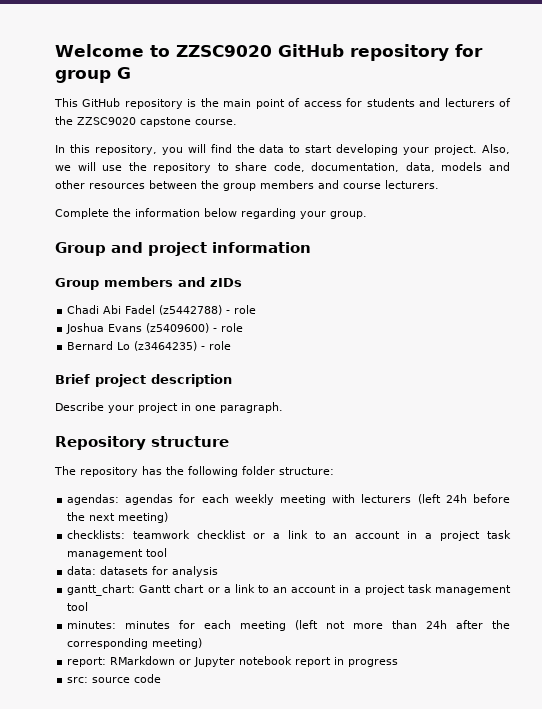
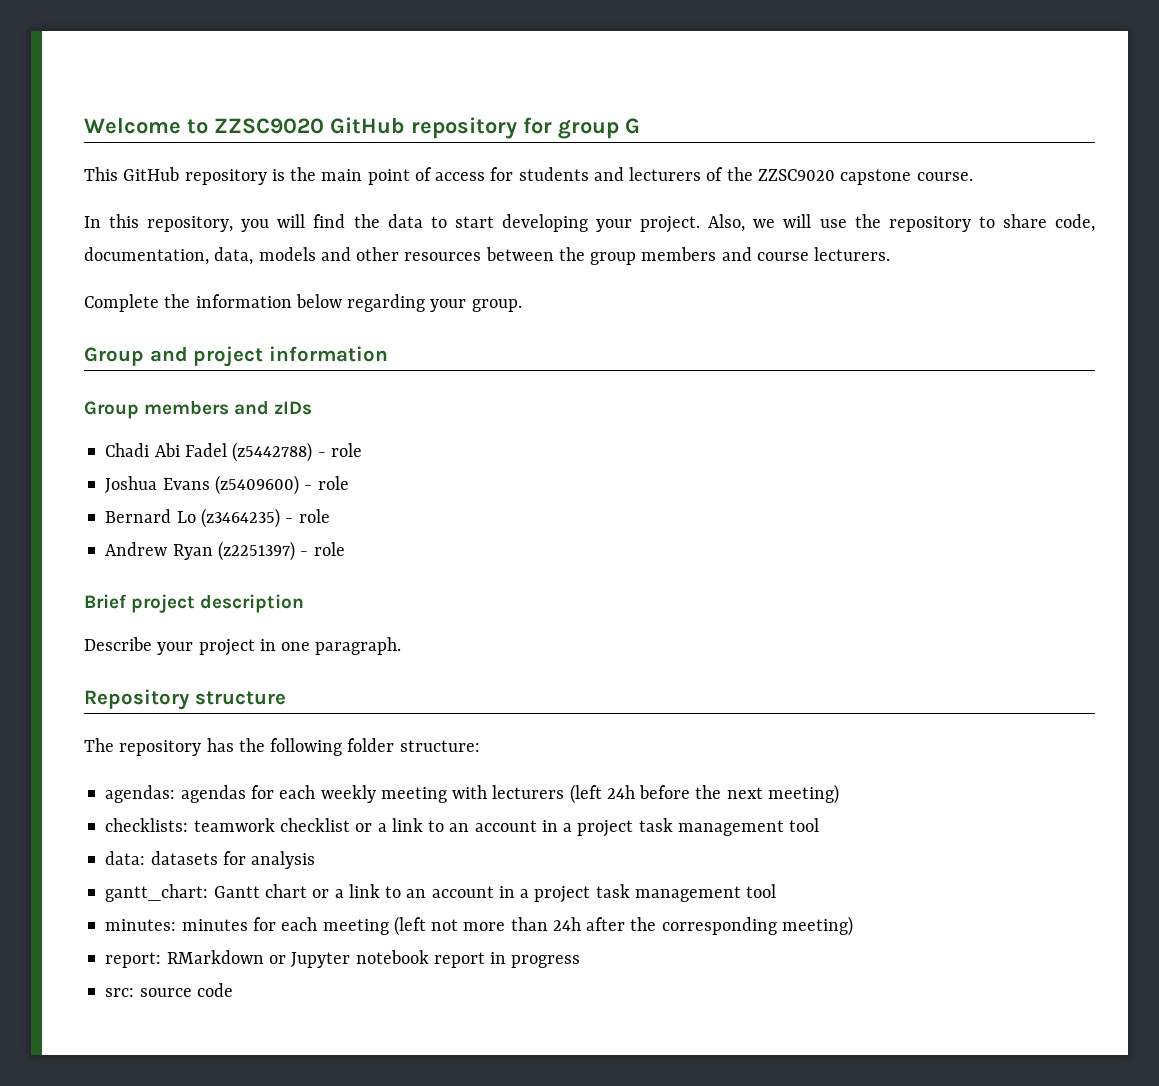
+ Andrew Ryan (z2251397) - role

